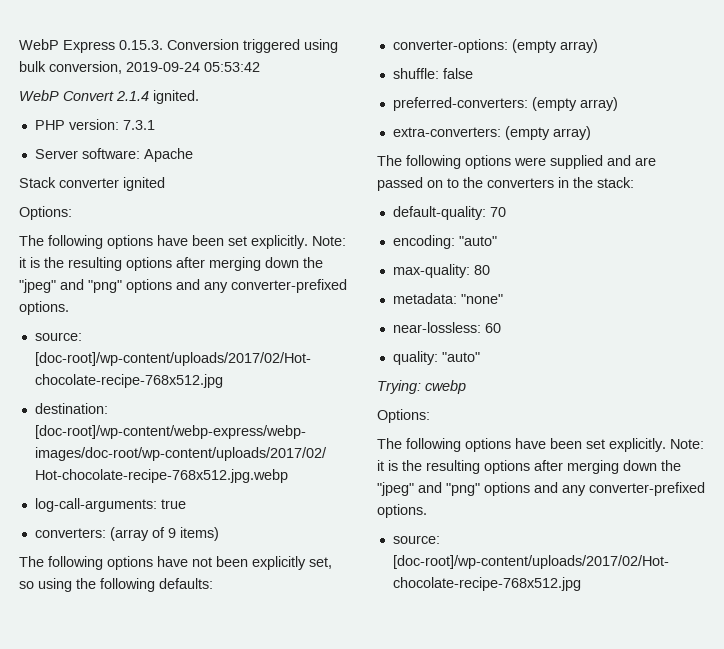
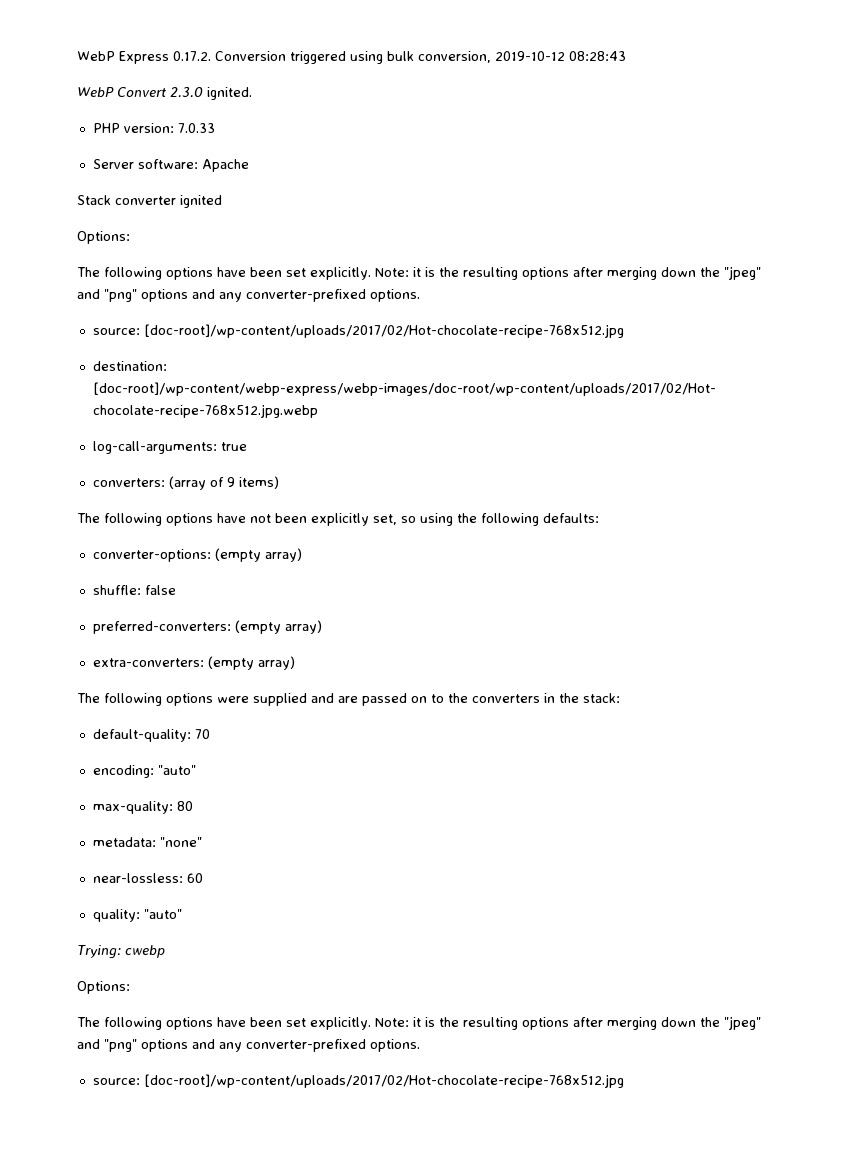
- WebP Express 0.15.3. Conversion triggered using bulk conversion, 2019-09-24 05:53:42
+ WebP Express 0.17.2. Conversion triggered using bulk conversion, 2019-10-12 08:28:43
- WebP Convert 2.1.4 ignited.
+ WebP Convert 2.3.0 ignited.
- PHP version: 7.3.1
+ PHP version: 7.0.33

